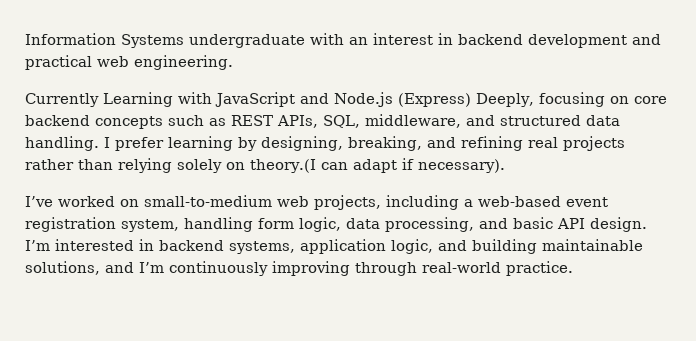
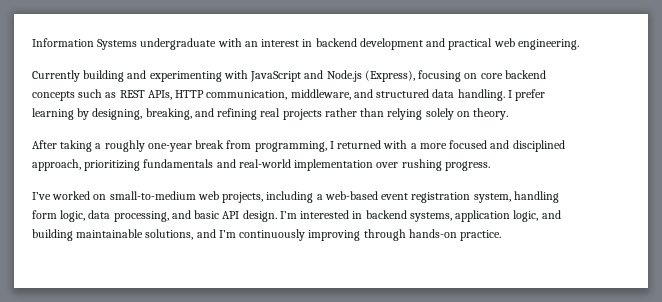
- Currently Learning with JavaScript and Node.js (Express) Deeply, focusing on core backend concepts such as REST APIs, SQL, middleware, and structured data handling.
+ Currently building and experimenting with JavaScript and Node.js (Express), focusing on core backend concepts such as REST APIs, HTTP communication, middleware, and structured data handling.
- I prefer learning by designing, breaking, and refining real projects rather than relying solely on theory.(I can adapt if necessary).
+ I prefer learning by designing, breaking, and refining real projects rather than relying solely on theory.
+ After taking a roughly one-year break from programming, I returned with a more focused and disciplined approach, prioritizing fundamentals and real-world implementation over rushing progress.
- I’m interested in backend systems, application logic, and building maintainable solutions, and I’m continuously improving through real-world practice.
+ I’m interested in backend systems, application logic, and building maintainable solutions, and I’m continuously improving through hands-on practice.

